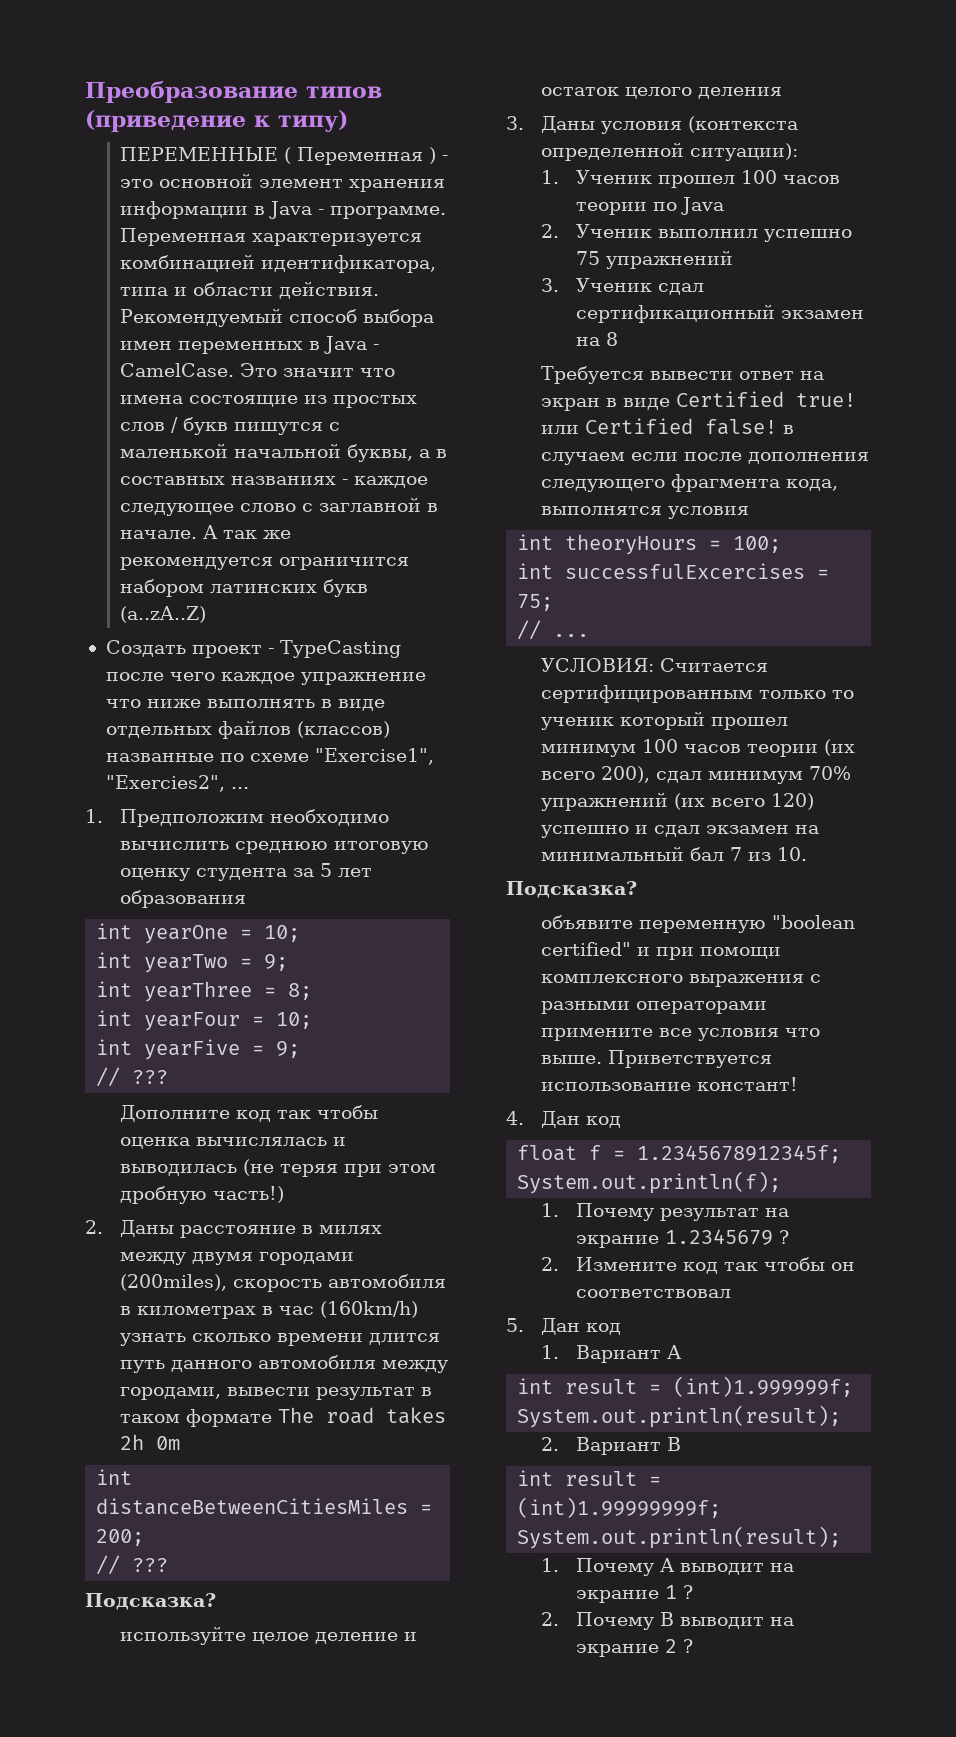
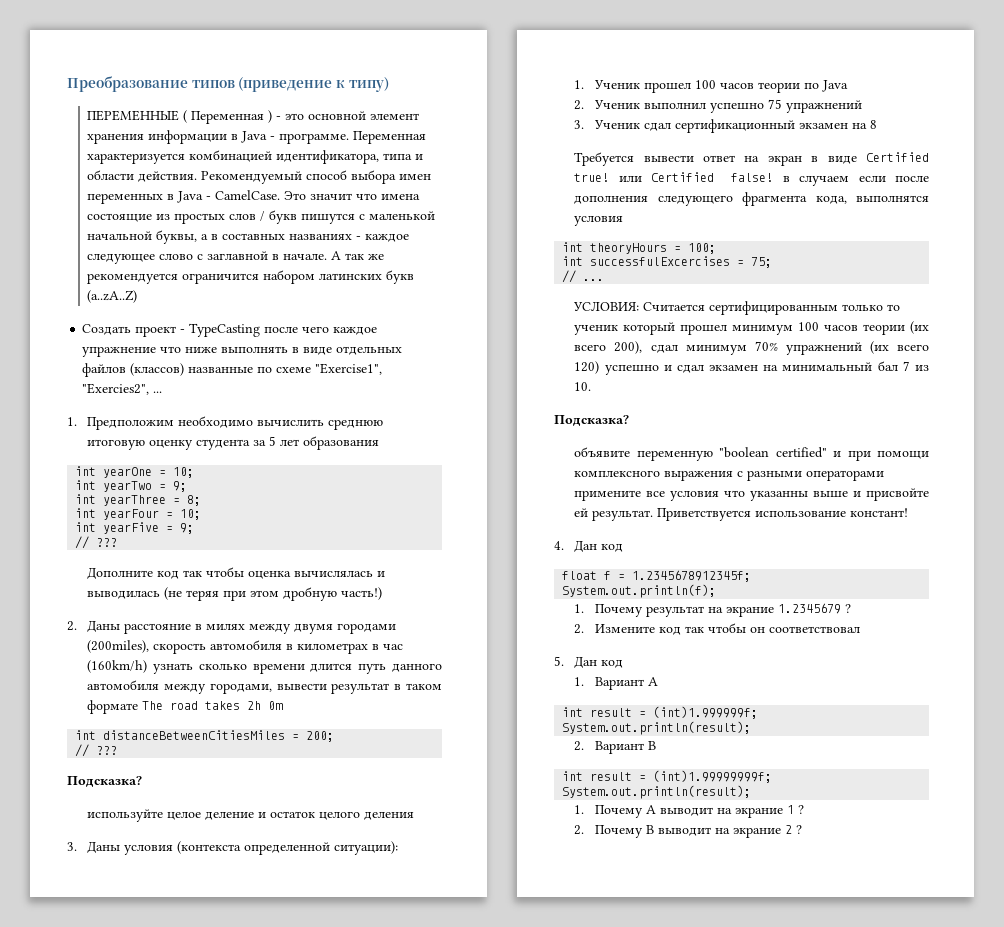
- объявите переменную "boolean certified" и при помощи комплексного выражения с разными операторами примените все условия что выше.
+ объявите переменную "boolean certified" и при помощи комплексного выражения с разными операторами примените все условия что указанны выше и присвойте ей результат.

